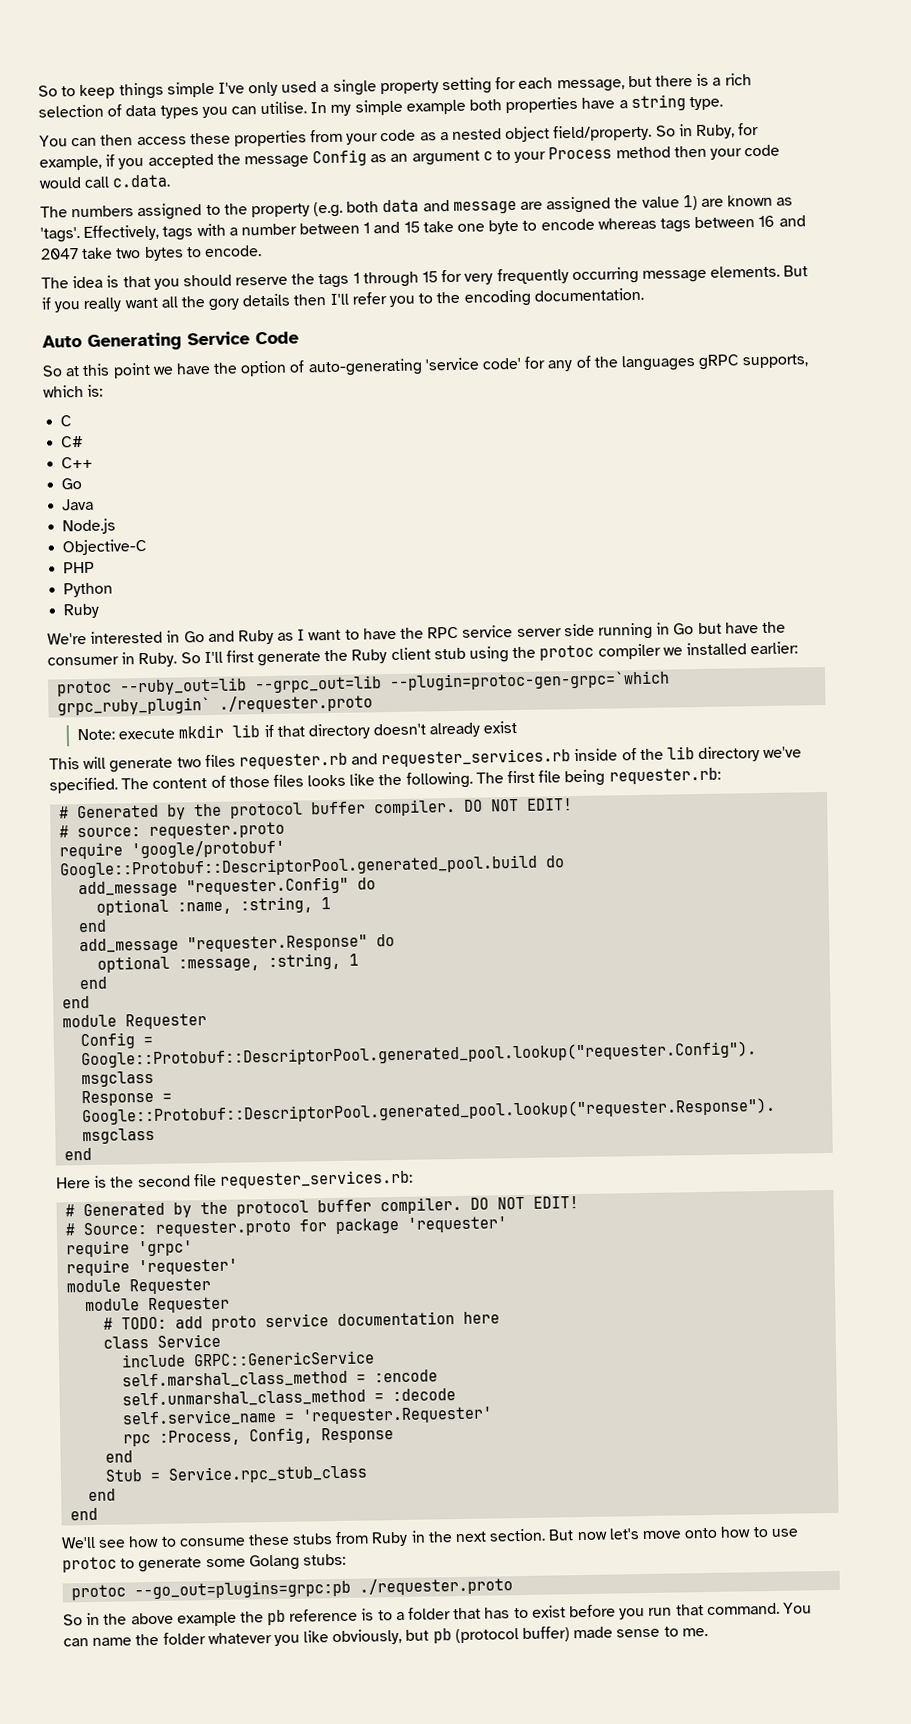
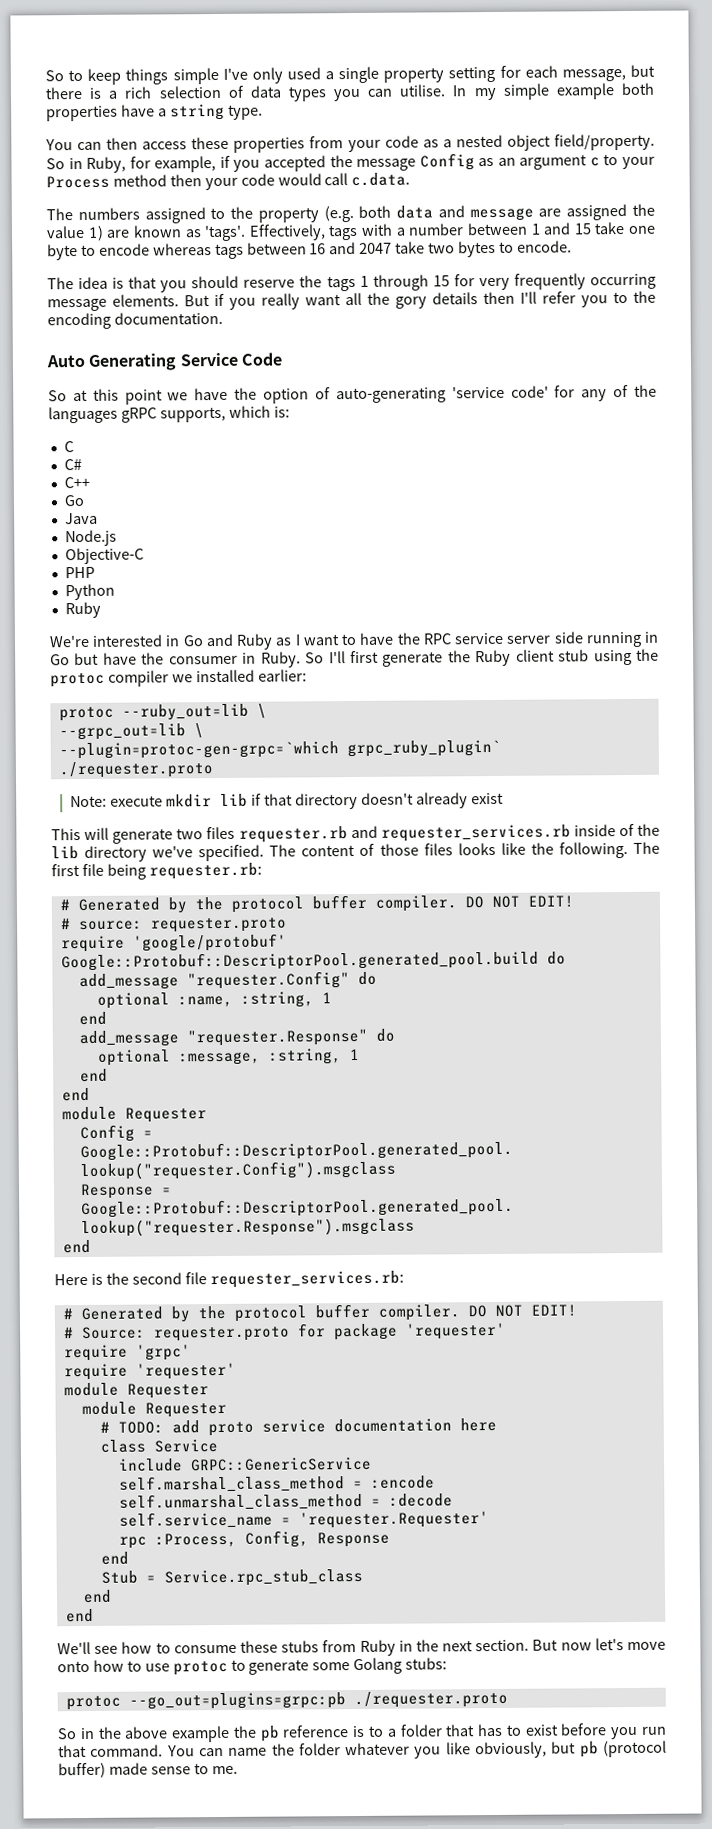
- protoc --ruby_out=lib --grpc_out=lib --plugin=protoc-gen-grpc=`which grpc_ruby_plugin` ./requester.proto
+ protoc --ruby_out=lib \
+ --grpc_out=lib \
+ --plugin=protoc-gen-grpc=`which grpc_ruby_plugin` ./requester.proto

